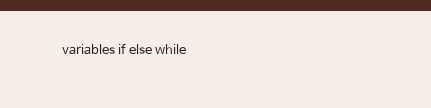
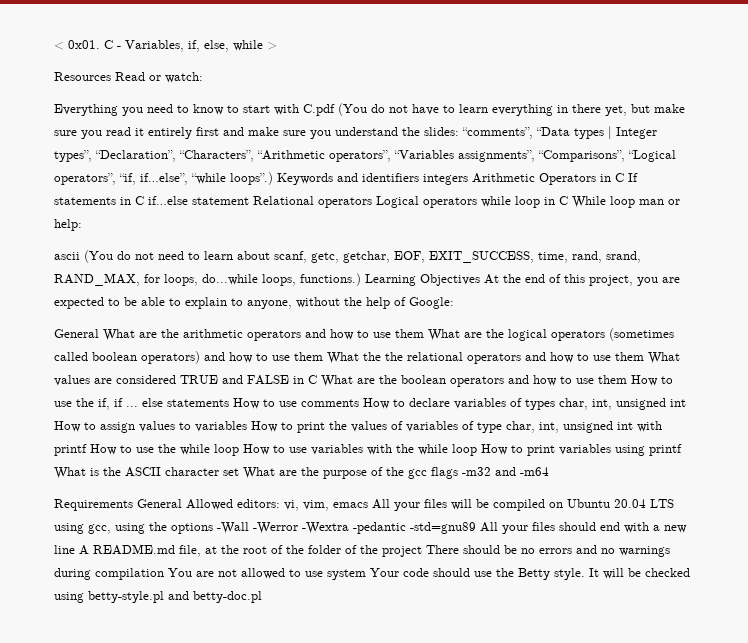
- variables if else while
+ < 0x01. C - Variables, if, else, while >
+ Resources Read or watch:
+ Everything you need to know to start with C.pdf (You do not have to learn everything in there yet, but make sure you read it entirely first and make sure you understand the slides: “comments”, “Data types | Integer types”, “Declaration”, “Characters”, “Arithmetic operators”, “Variables assignments”, “Comparisons”, “Logical operators”, “if, if…else”, “while loops”.) Keywords and identifiers integers Arithmetic Operators in C If statements in C if…else statement Relational operators Logical operators while loop in C While loop man or help:
+ ascii (You do not need to learn about scanf, getc, getchar, EOF, EXIT_SUCCESS, time, rand, srand, RAND_MAX, for loops, do...while loops, functions.) Learning Objectives At the end of this project, you are expected to be able to explain to anyone, without the help of Google:
+ General What are the arithmetic operators and how to use them What are the logical operators (sometimes called boolean operators) and how to use them What the the relational operators and how to use them What values are considered TRUE and FALSE in C What are the boolean operators and how to use them How to use the if, if ... else statements How to use comments How to declare variables of types char, int, unsigned int How to assign values to variables How to print the values of variables of type char, int, unsigned int with printf How to use the while loop How to use variables with the while loop How to print variables using printf What is the ASCII character set What are the purpose of the gcc flags -m32 and -m64
+ Requirements General Allowed editors: vi, vim, emacs All your files will be compiled on Ubuntu 20.04 LTS using gcc, using the options -Wall -Werror -Wextra -pedantic -std=gnu89 All your files should end with a new line A README.md file, at the root of the folder of the project There should be no errors and no warnings during compilation You are not allowed to use system Your code should use the Betty style. It will be checked using betty-style.pl and betty-doc.pl

